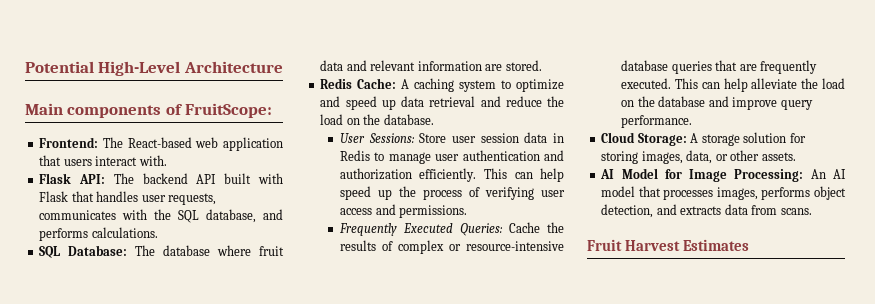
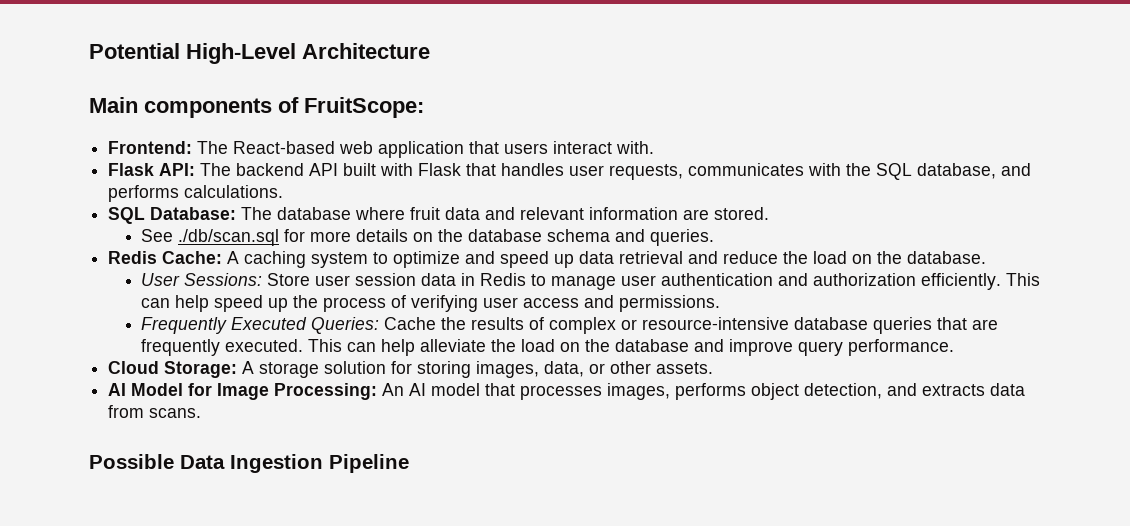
+ See ./db/scan.sql for more details on the database schema and queries.
- Fruit Harvest Estimates
+ Possible Data Ingestion Pipeline

